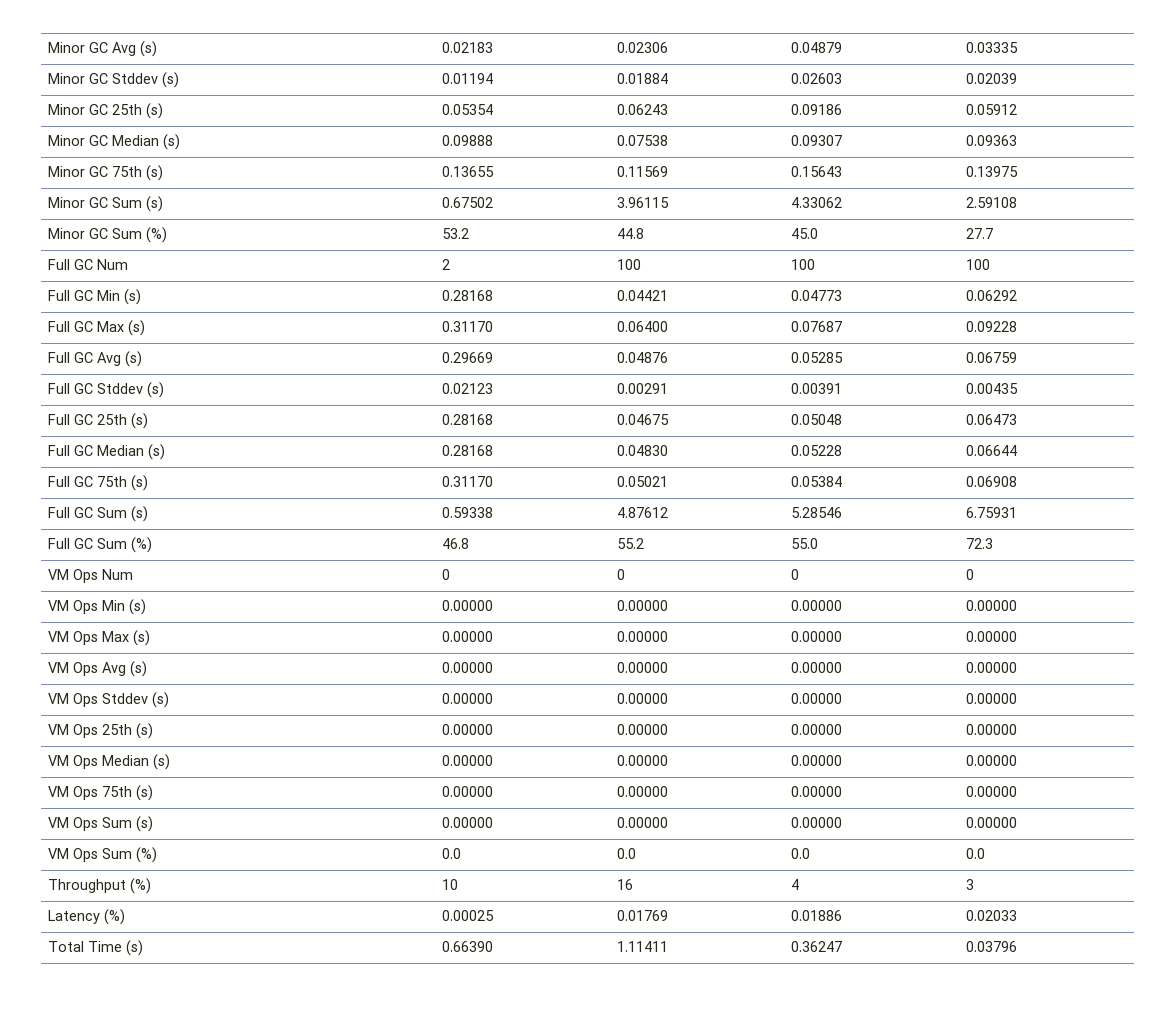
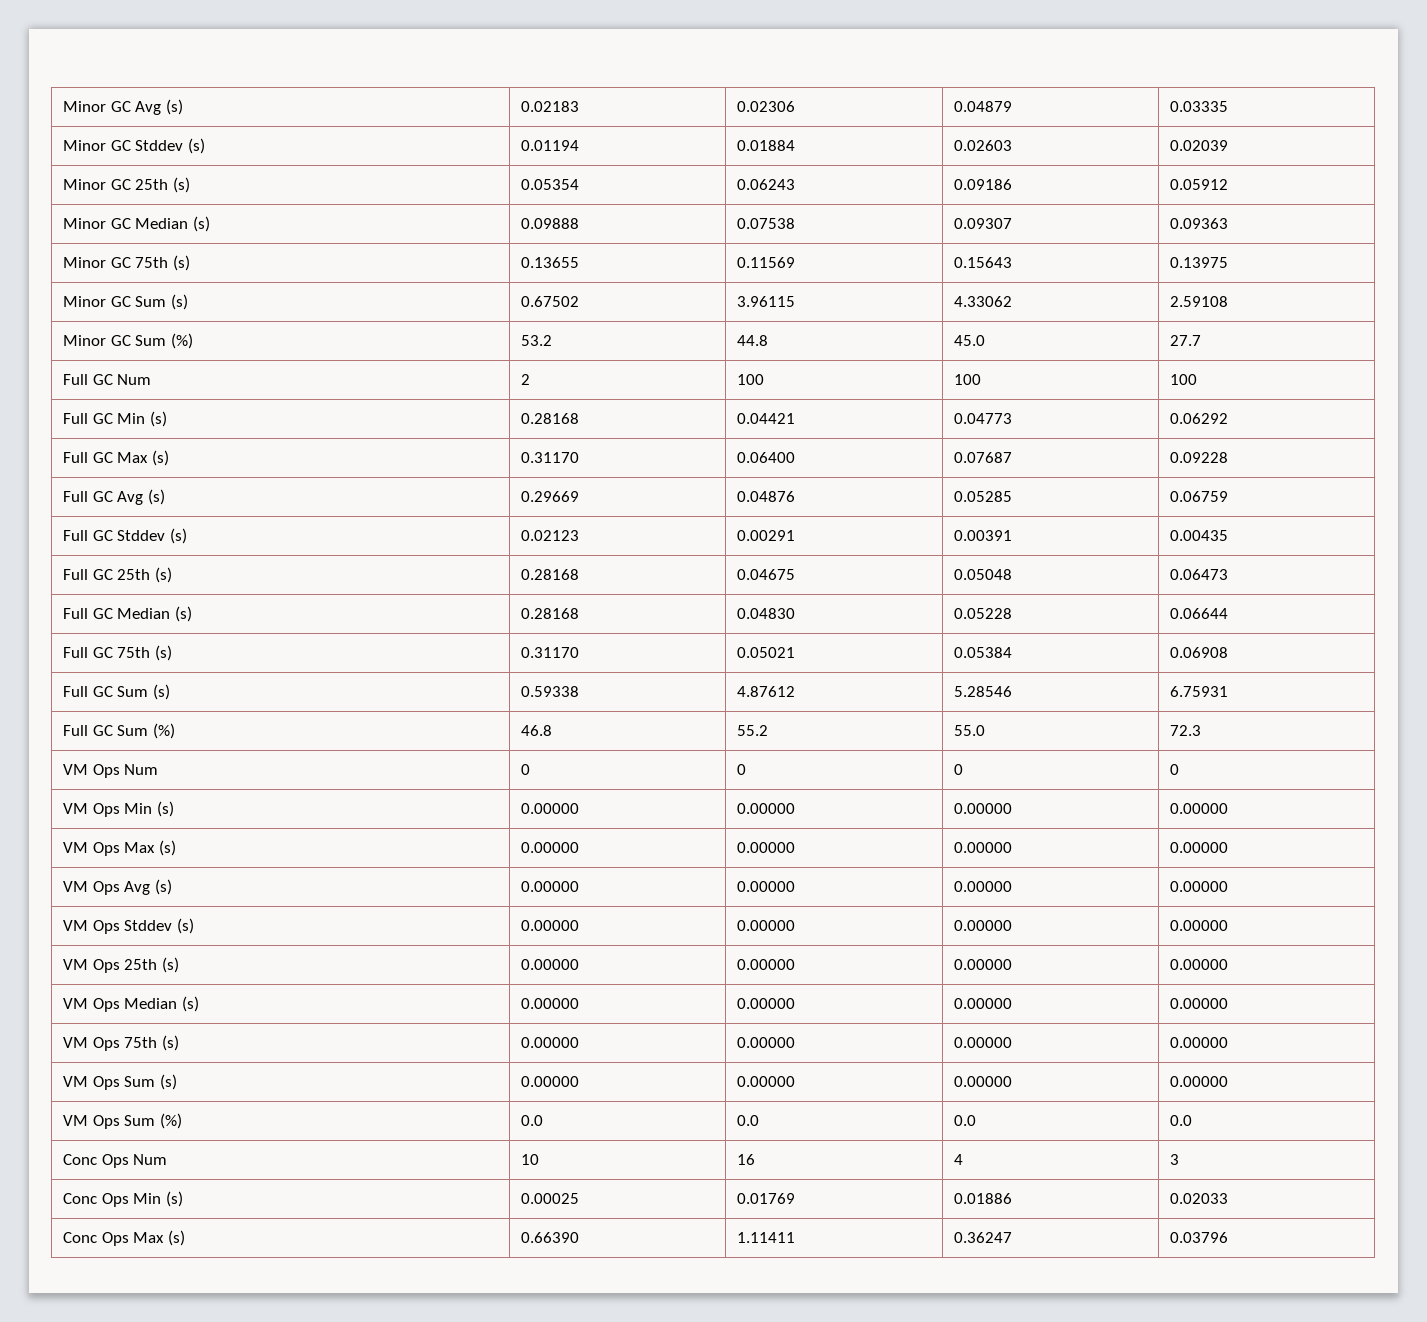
- Throughput (%) | 10 | 16 | 4 | 3
+ Conc Ops Num | 10 | 16 | 4 | 3
- Latency (%) | 0.00025 | 0.01769 | 0.01886 | 0.02033
+ Conc Ops Min (s) | 0.00025 | 0.01769 | 0.01886 | 0.02033
- Total Time (s) | 0.66390 | 1.11411 | 0.36247 | 0.03796
+ Conc Ops Max (s) | 0.66390 | 1.11411 | 0.36247 | 0.03796

